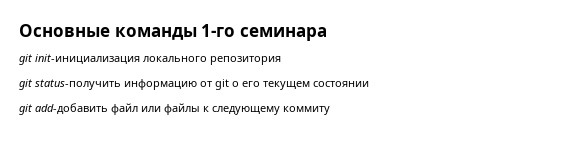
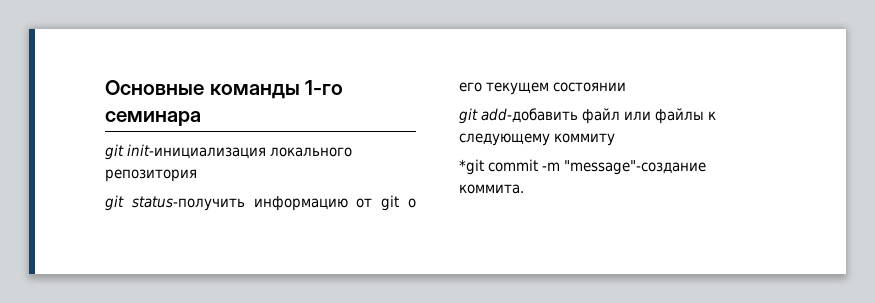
+ *git commit -m "message"-создание коммита.

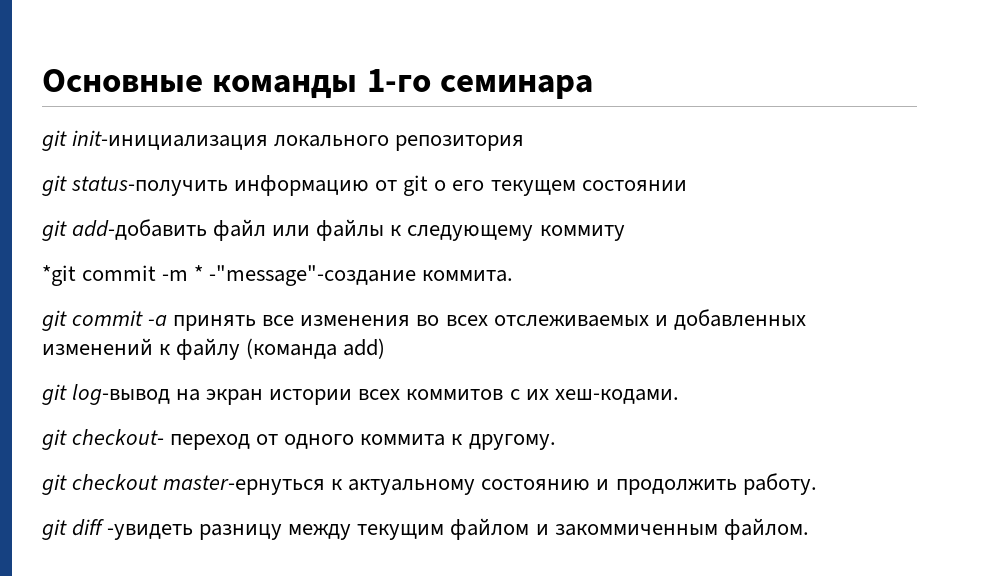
- *git commit -m "message"-создание коммита.
+ *git commit -m * -"message"-создание коммита.
+ git commit -a принять все изменения во всех отслеживаемых и добавленных изменений к файлу (команда add)
+ git log-вывод на экран истории всех коммитов с их хеш-кодами.
+ git checkout- переход от одного коммита к другому.
+ git checkout master-ернуться к актуальному состоянию и продолжить работу.
+ git diff -увидеть разницу между текущим файлом и закоммиченным файлом.

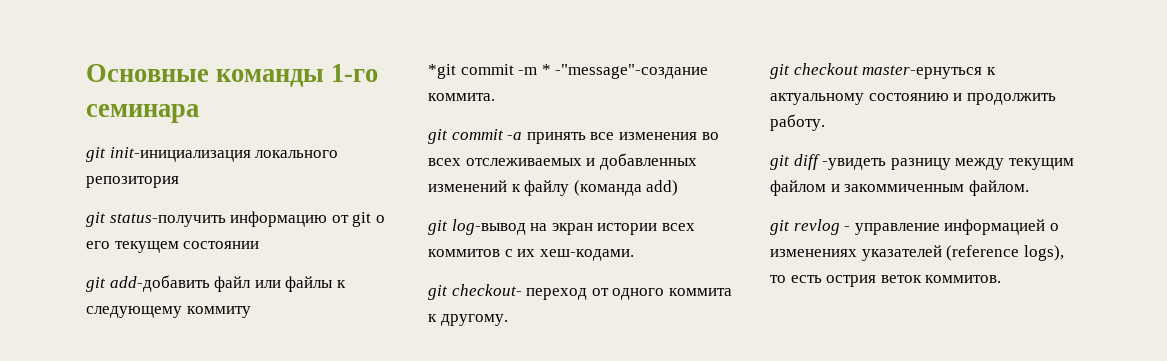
+ git revlog - управление информацией о изменениях указателей (reference logs), то есть острия веток коммитов.

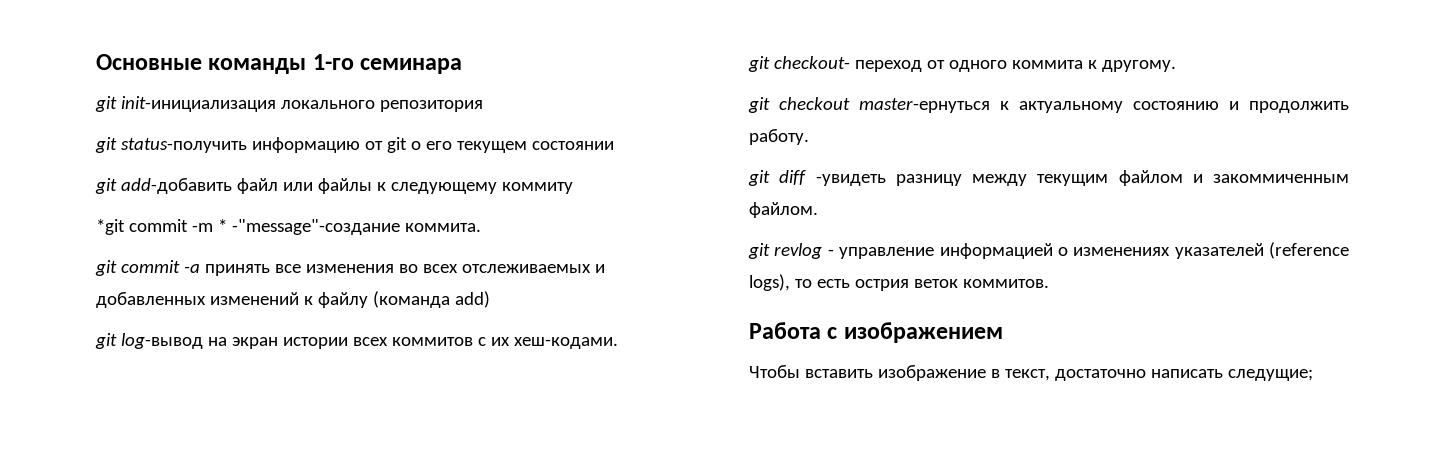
+ Работа с изображением
+ Чтобы вставить изображение в текст, достаточно написать следущие;

